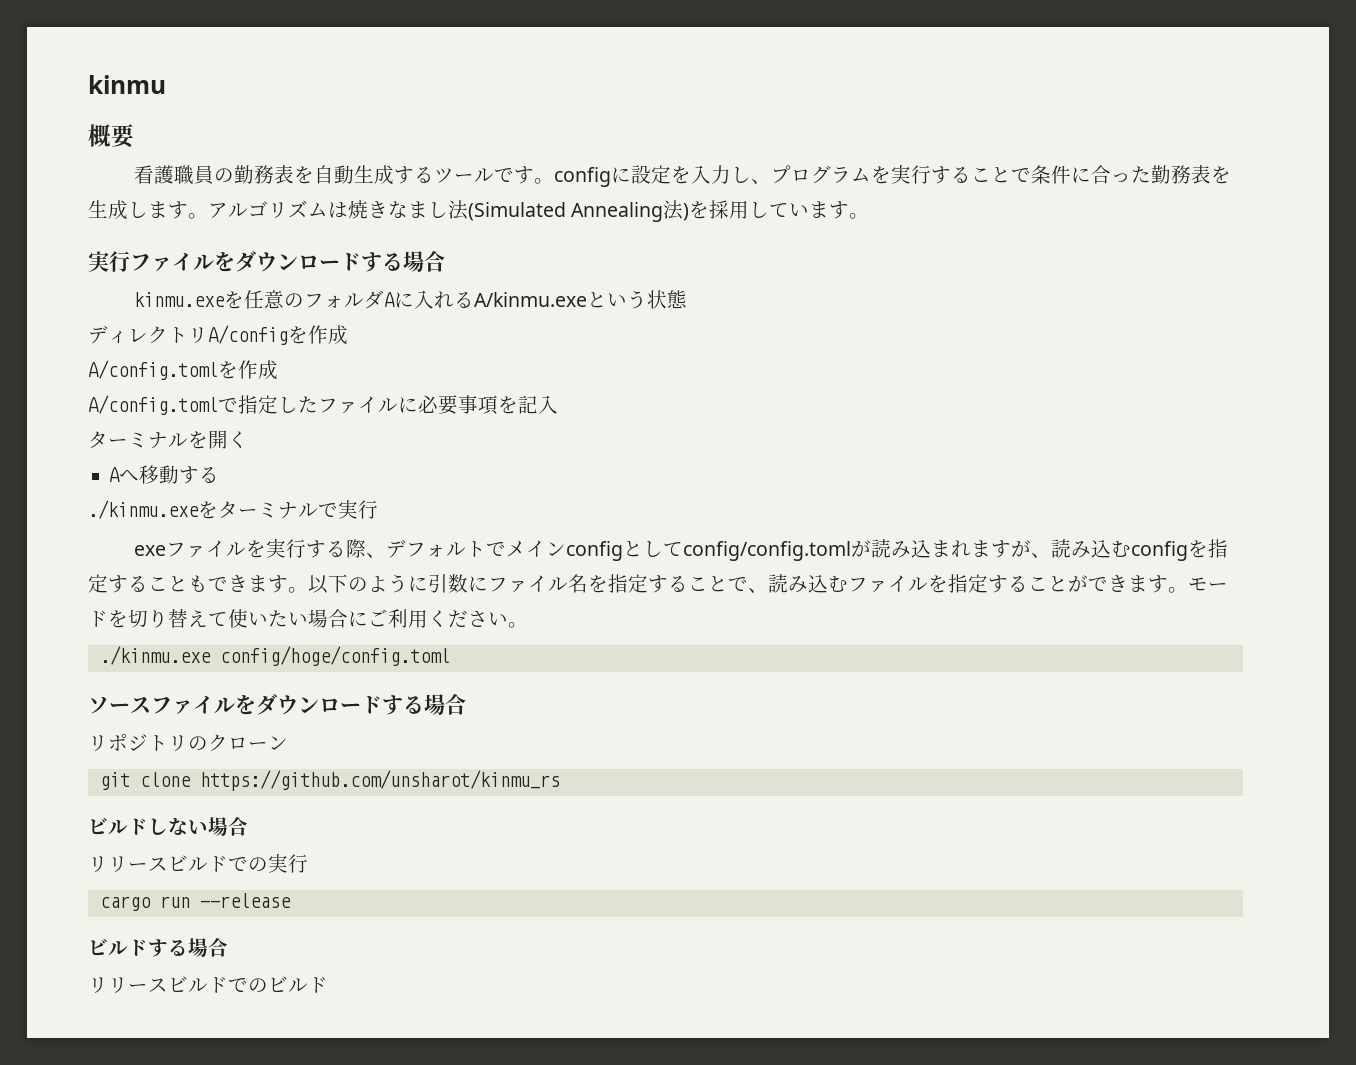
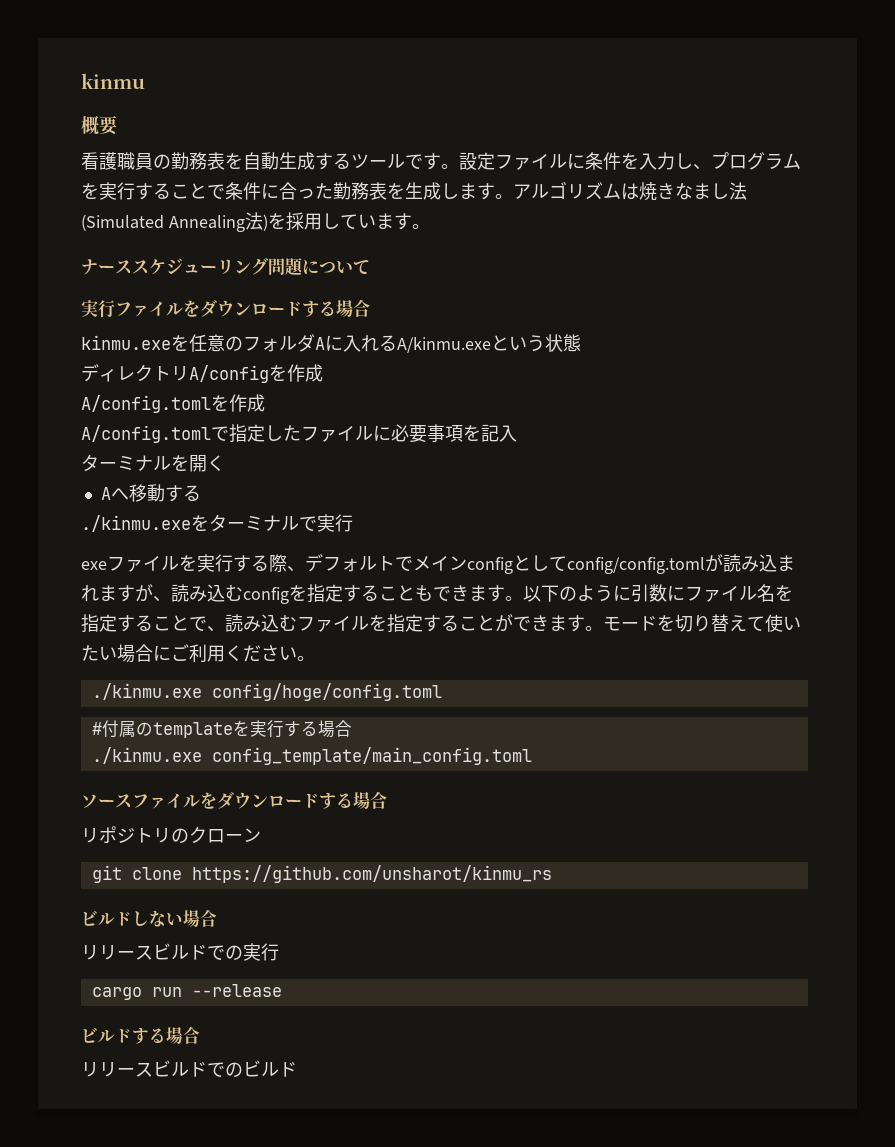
- 看護職員の勤務表を自動生成するツールです。configに設定を入力し、プログラムを実行することで条件に合った勤務表を生成します。
+ 看護職員の勤務表を自動生成するツールです。設定ファイルに条件を入力し、プログラムを実行することで条件に合った勤務表を生成します。
+ ナーススケジューリング問題について
+ #付属のtemplateを実行する場合
+ ./kinmu.exe config_template/main_config.toml

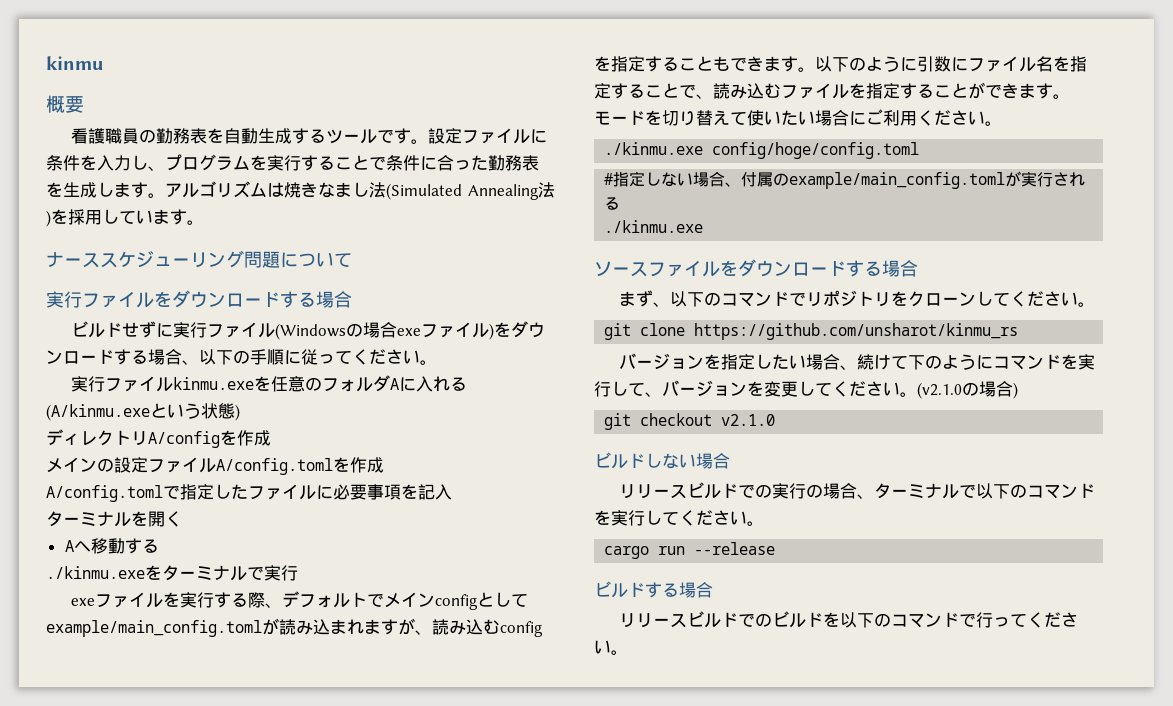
- kinmu.exeを任意のフォルダAに入れるA/kinmu.exeという状態
+ ビルドせずに実行ファイル(Windowsの場合exeファイル)をダウンロードする場合、以下の手順に従ってください。
+ 実行ファイルkinmu.exeを任意のフォルダAに入れる(A/kinmu.exeという状態)
- A/config.tomlを作成
+ メインの設定ファイルA/config.tomlを作成
- exeファイルを実行する際、デフォルトでメインconfigとしてconfig/config.tomlが読み込まれますが、読み込むconfigを指定することもできます。
+ exeファイルを実行する際、デフォルトでメインconfigとしてexample/main_config.tomlが読み込まれますが、読み込むconfigを指定することもできます。
- #付属のtemplateを実行する場合
- ./kinmu.exe config_template/main_config.toml
+ #指定しない場合、付属のexample/main_config.tomlが実行される
+ ./kinmu.exe
- リポジトリのクローン
+ まず、以下のコマンドでリポジトリをクローンしてください。
+ バージョンを指定したい場合、続けて下のようにコマンドを実行して、バージョンを変更してください。(v2.1.0の場合)
+ git checkout v2.1.0
- リリースビルドでの実行
+ リリースビルドでの実行の場合、ターミナルで以下のコマンドを実行してください。
- リリースビルドでのビルド
+ リリースビルドでのビルドを以下のコマンドで行ってください。

